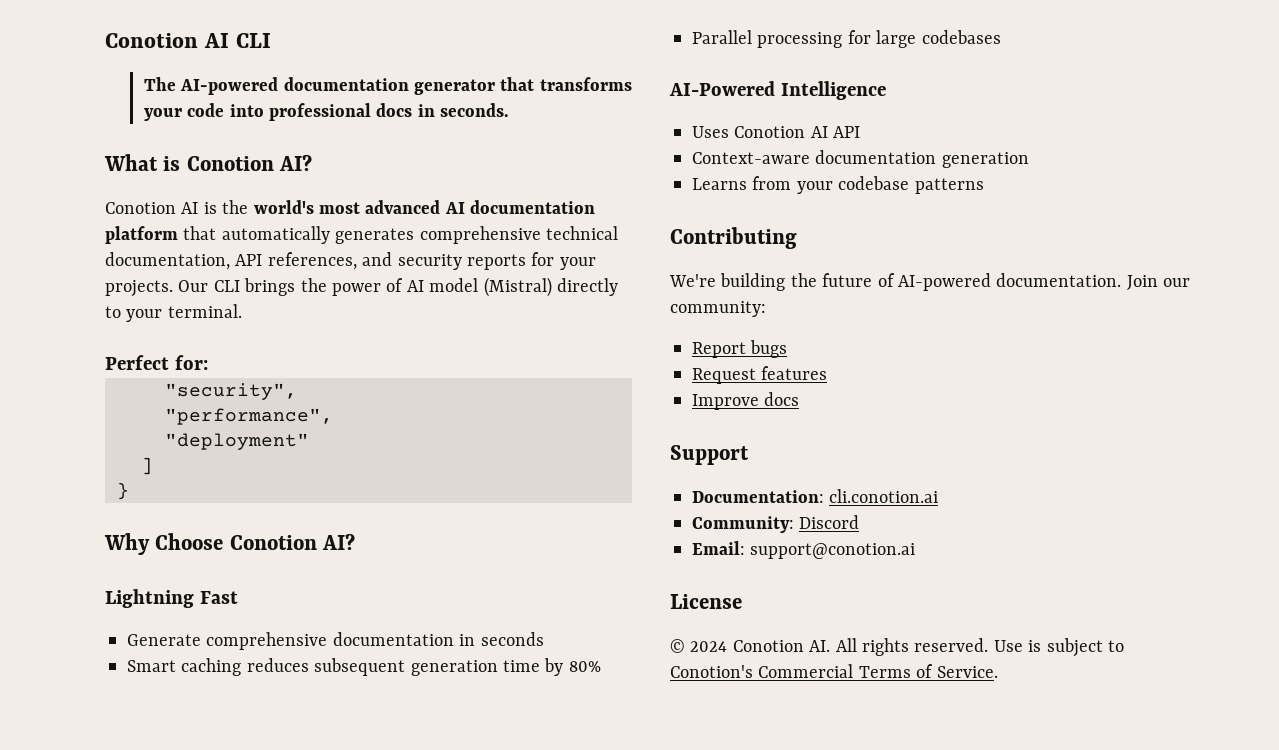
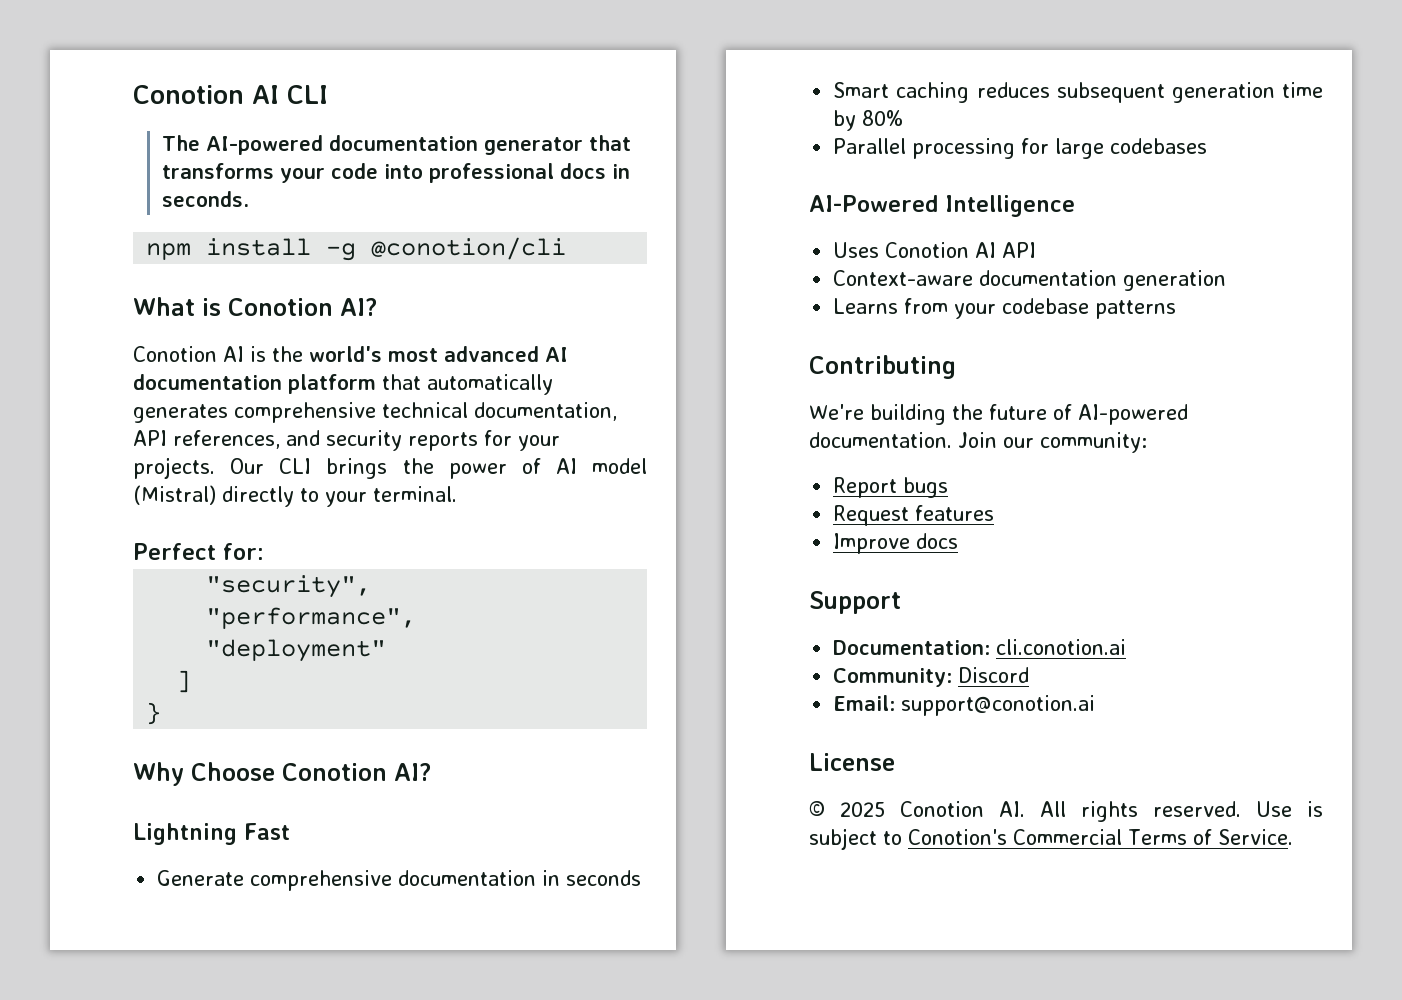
+ npm install -g @conotion/cli
- © 2024 Conotion AI. All rights reserved.
+ © 2025 Conotion AI. All rights reserved.

